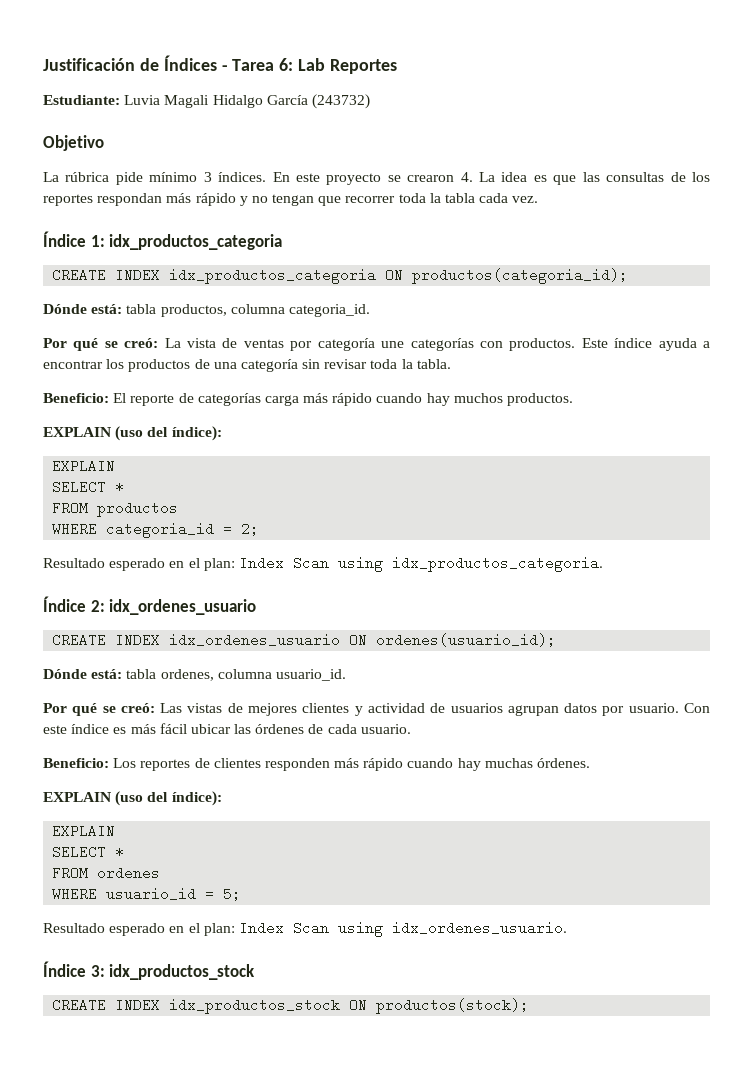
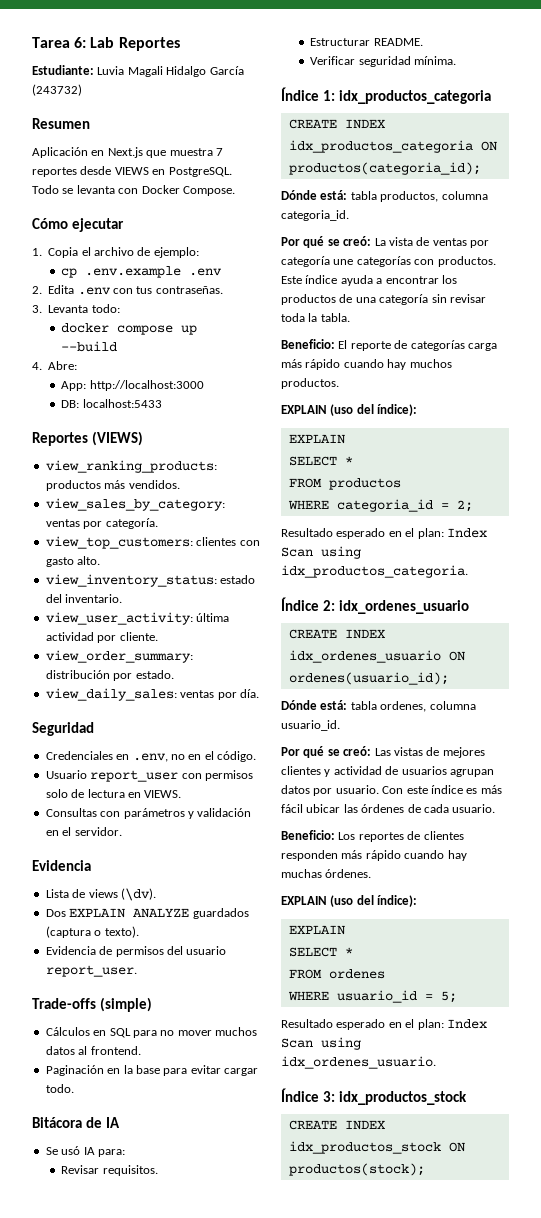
- Justificación de Índices - Tarea 6: Lab Reportes
+ Tarea 6: Lab Reportes
- Objetivo
- La rúbrica pide mínimo 3 índices. En este proyecto se crearon 4. La idea es que las consultas de los reportes respondan más rápido y no tengan que recorrer toda la tabla cada vez.
+ Resumen
+ Aplicación en Next.js que muestra 7 reportes desde VIEWS en PostgreSQL. Todo se levanta con Docker Compose.
+ Cómo ejecutar
+ 1. Copia el archivo de ejemplo:
+ cp .env.example .env
+ 2. Edita .env con tus contraseñas.
+ 3. Levanta todo:
+ docker compose up --build
+ 4. Abre:
+ App: http://localhost:3000
+ DB: localhost:5433
+ Reportes (VIEWS)
+ view_ranking_products: productos más vendidos.
+ view_sales_by_category: ventas por categoría.
+ view_top_customers: clientes con gasto alto.
+ view_inventory_status: estado del inventario.
+ view_user_activity: última actividad por cliente.
+ view_order_summary: distribución por estado.
+ view_daily_sales: ventas por día.
+ Seguridad
+ Credenciales en .env, no en el código.
+ Usuario report_user con permisos solo de lectura en VIEWS.
+ Consultas con parámetros y validación en el servidor.
+ Evidencia
+ Lista de views (\dv).
+ Dos EXPLAIN ANALYZE guardados (captura o texto).
+ Evidencia de permisos del usuario report_user.
+ Trade-offs (simple)
+ Cálculos en SQL para no mover muchos datos al frontend.
+ Paginación en la base para evitar cargar todo.
+ Bitácora de IA
+ Se usó IA para:
+ Revisar requisitos.
+ Estructurar README.
+ Verificar seguridad mínima.

